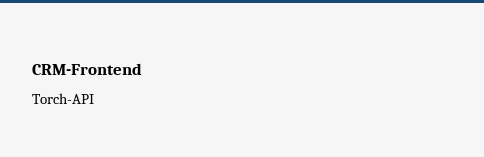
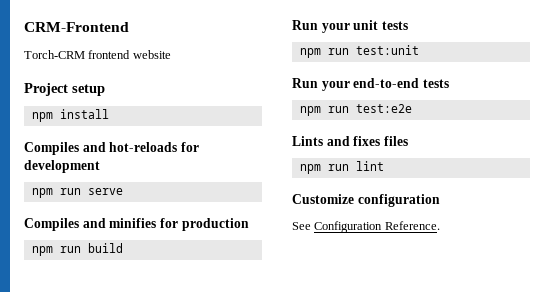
- Torch-API
+ Torch-CRM frontend website
+ Project setup
+ npm install
+ Compiles and hot-reloads for development
+ npm run serve
+ Compiles and minifies for production
+ npm run build
+ Run your unit tests
+ npm run test:unit
+ Run your end-to-end tests
+ npm run test:e2e
+ Lints and fixes files
+ npm run lint
+ Customize configuration
+ See Configuration Reference.

